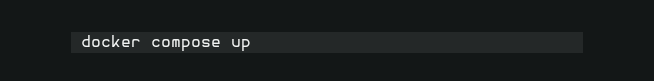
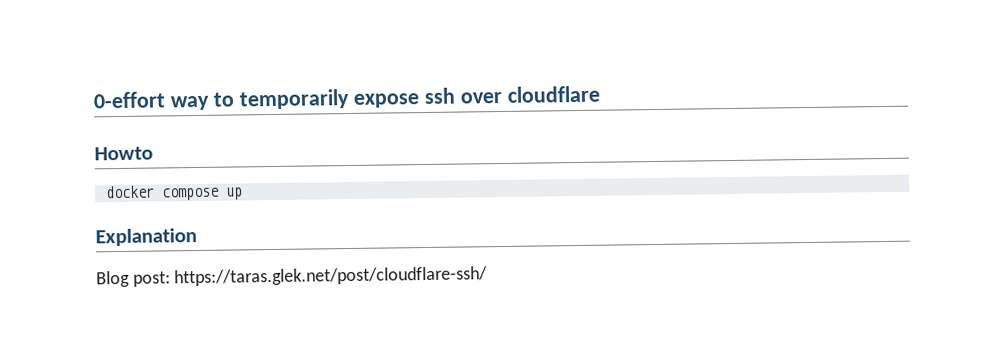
+ 0-effort way to temporarily expose ssh over cloudflare
+ Howto
+ Explanation
+ Blog post: https://taras.glek.net/post/cloudflare-ssh/

